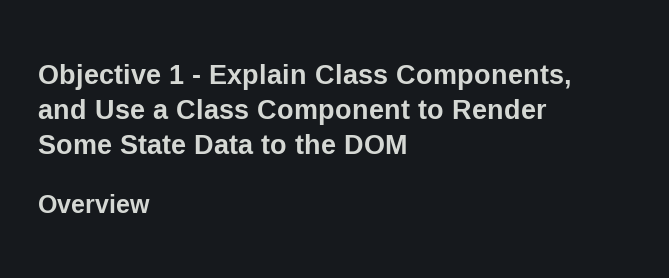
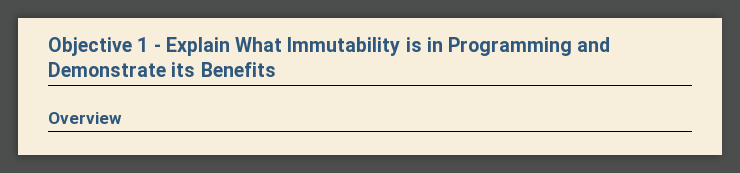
- Objective 1 - Explain Class Components, and Use a Class Component to Render Some State Data to the DOM
+ Objective 1 - Explain What Immutability is in Programming and Demonstrate its Benefits

